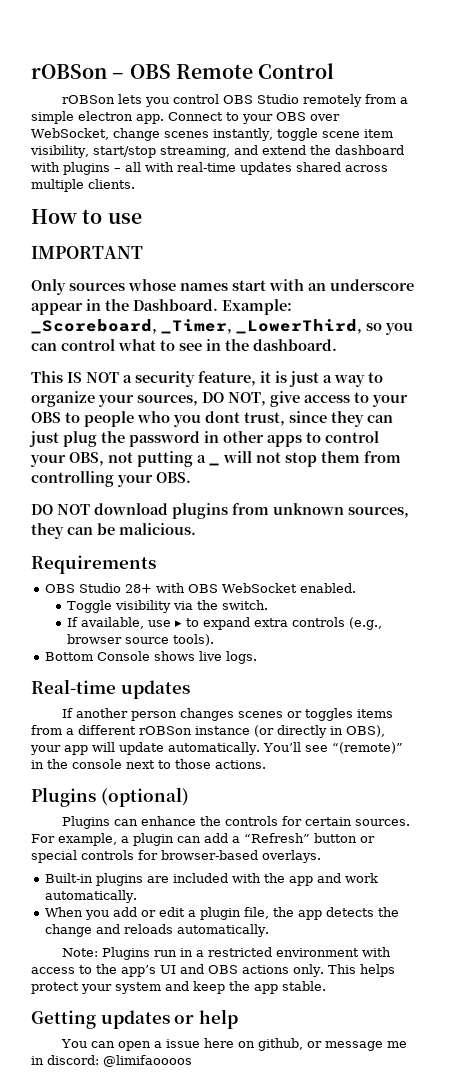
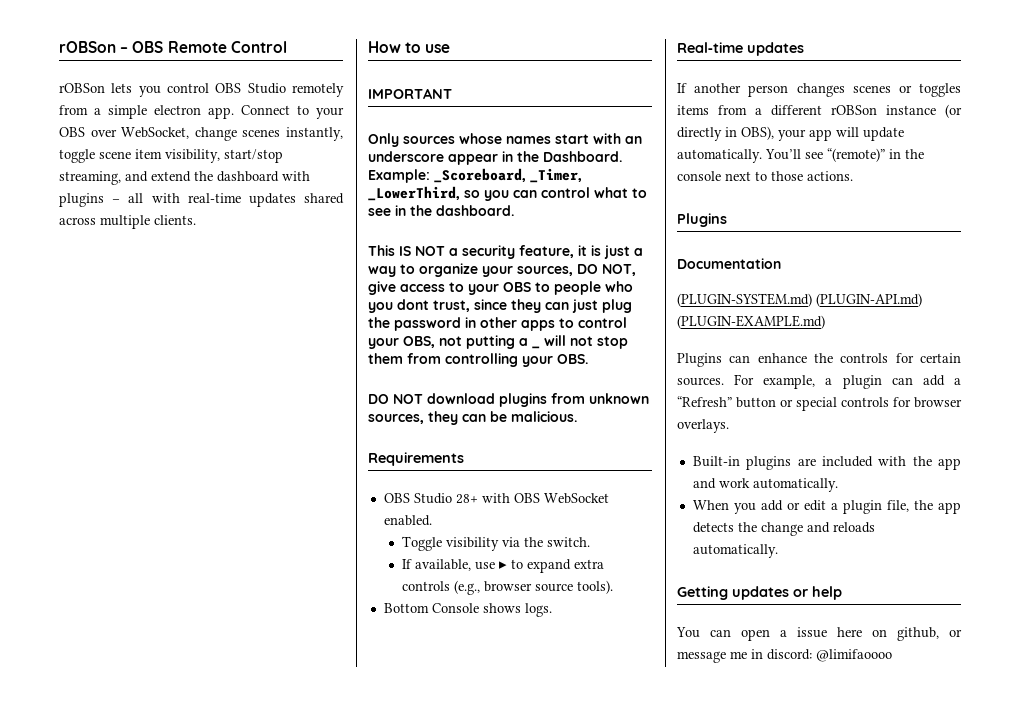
- Bottom Console shows live logs.
+ Bottom Console shows logs.
  You’ll see “(remote)” in the console next to those actions.
- Plugins (optional)
+ Plugins
+ Documentation
+ (PLUGIN-SYSTEM.md) (PLUGIN-API.md) (PLUGIN-EXAMPLE.md)
- For example, a plugin can add a “Refresh” button or special controls for browser‑based overlays.
+ For example, a plugin can add a “Refresh” button or special controls for browser overlays.
- Note: Plugins run in a restricted environment with access to the app’s UI and OBS actions only. This helps protect your system and keep the app stable.
- You can open a issue here on github, or message me in discord: @limifaoooos
+ You can open a issue here on github, or message me in discord: @limifaoooo

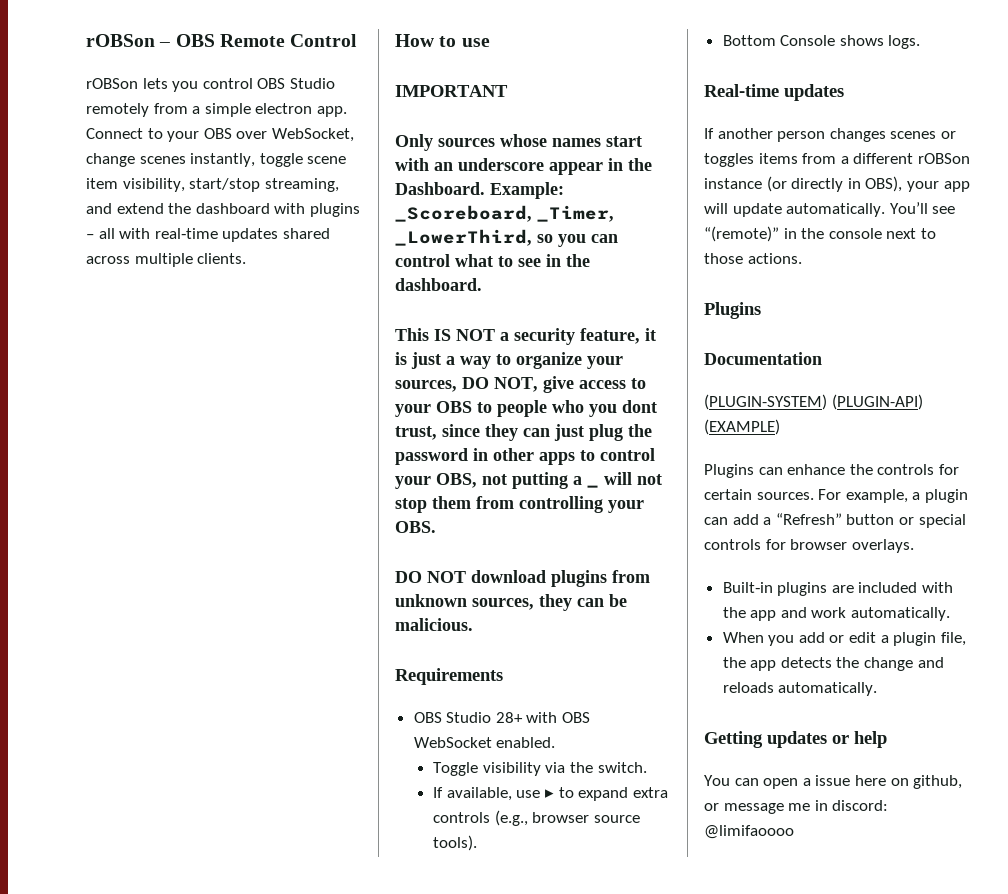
- (PLUGIN-SYSTEM.md) (PLUGIN-API.md) (PLUGIN-EXAMPLE.md)
+ (PLUGIN-SYSTEM) (PLUGIN-API) (EXAMPLE)

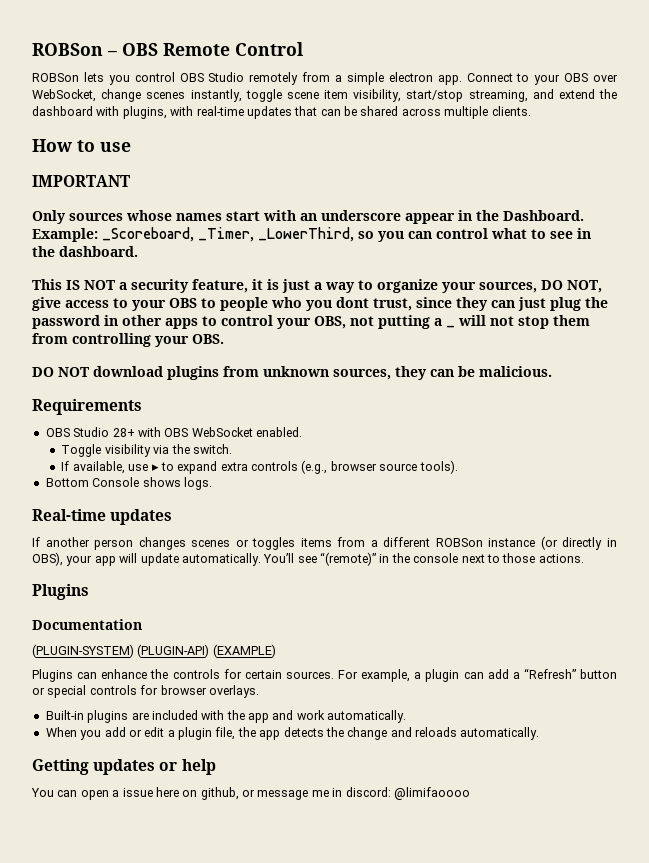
- rOBSon – OBS Remote Control
+ ROBSon – OBS Remote Control
- rOBSon lets you control OBS Studio remotely from a simple electron app.
+ ROBSon lets you control OBS Studio remotely from a simple electron app.
- Connect to your OBS over WebSocket, change scenes instantly, toggle scene item visibility, start/stop streaming, and extend the dashboard with plugins – all with real‑time updates shared across multiple clients.
+ Connect to your OBS over WebSocket, change scenes instantly, toggle scene item visibility, start/stop streaming, and extend the dashboard with plugins, with real‑time updates that can be shared across multiple clients.
- If another person changes scenes or toggles items from a different rOBSon instance (or directly in OBS), your app will update automatically.
+ If another person changes scenes or toggles items from a different ROBSon instance (or directly in OBS), your app will update automatically.

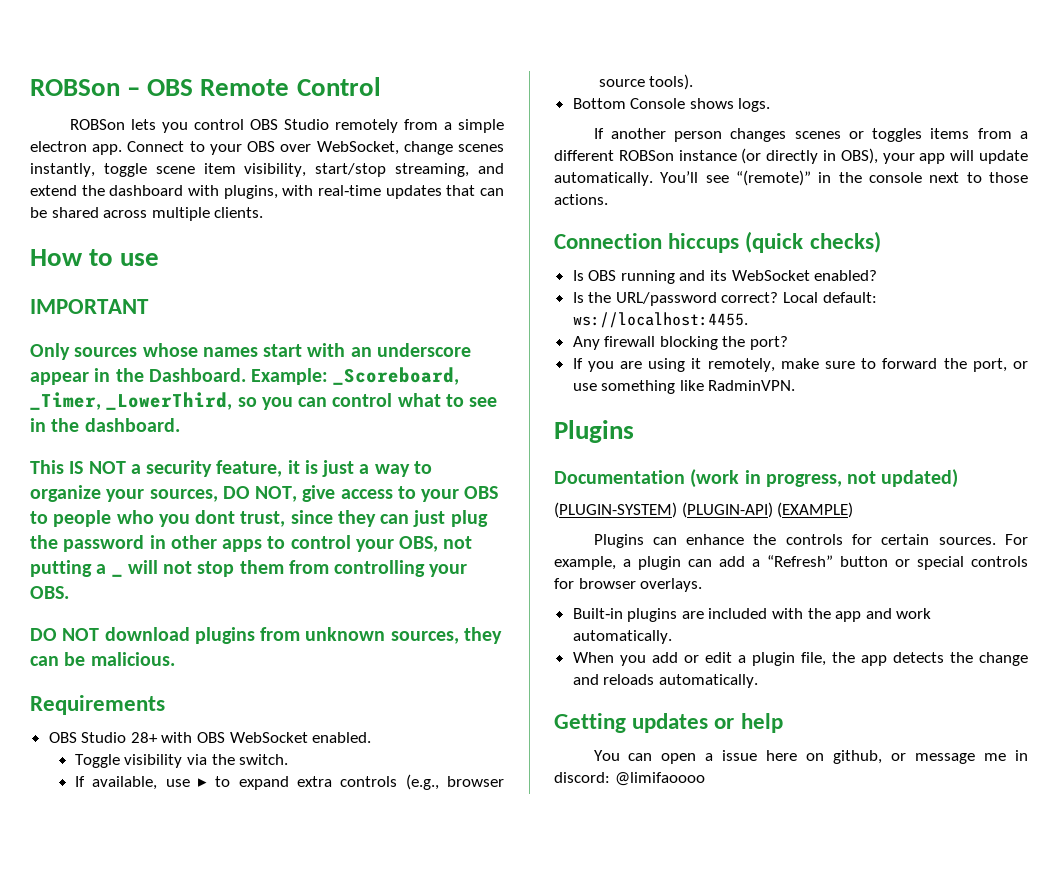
- Real‑time updates
  You’ll see “(remote)” in the console next to those actions.
+ Connection hiccups (quick checks)
+ Is OBS running and its WebSocket enabled?
+ Is the URL/password correct? Local default: ws://localhost:4455.
+ Any firewall blocking the port?
+ If you are using it remotely, make sure to forward the port, or use something like RadminVPN.
  Plugins
- Documentation
+ Documentation (work in progress, not updated)

